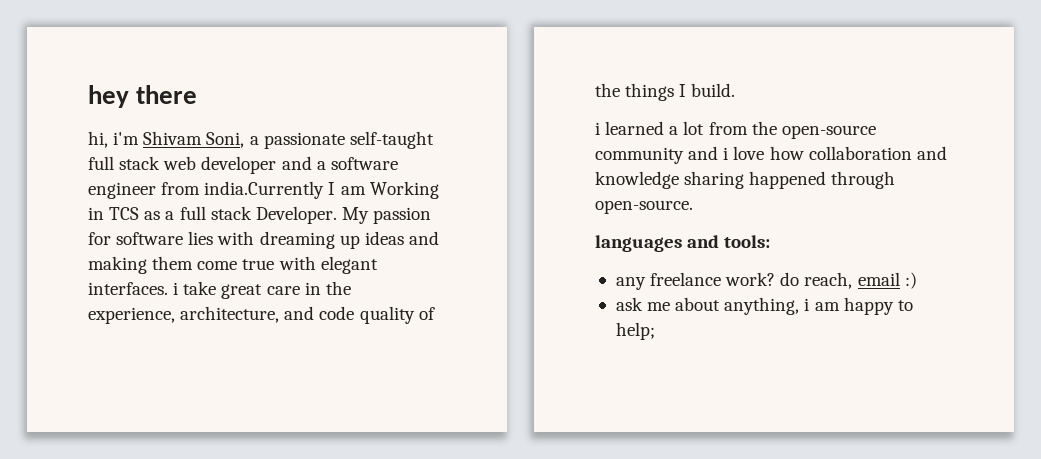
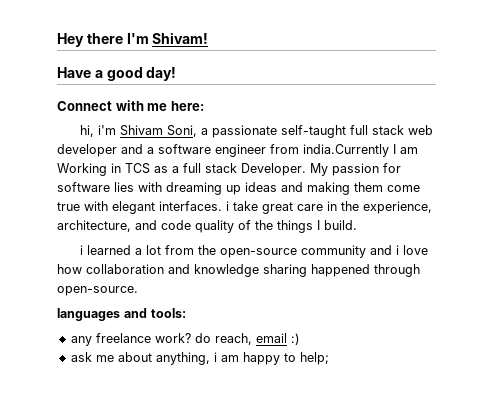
- hey there
+ Hey there I'm Shivam!
+ Have a good day!
+ Connect with me here:

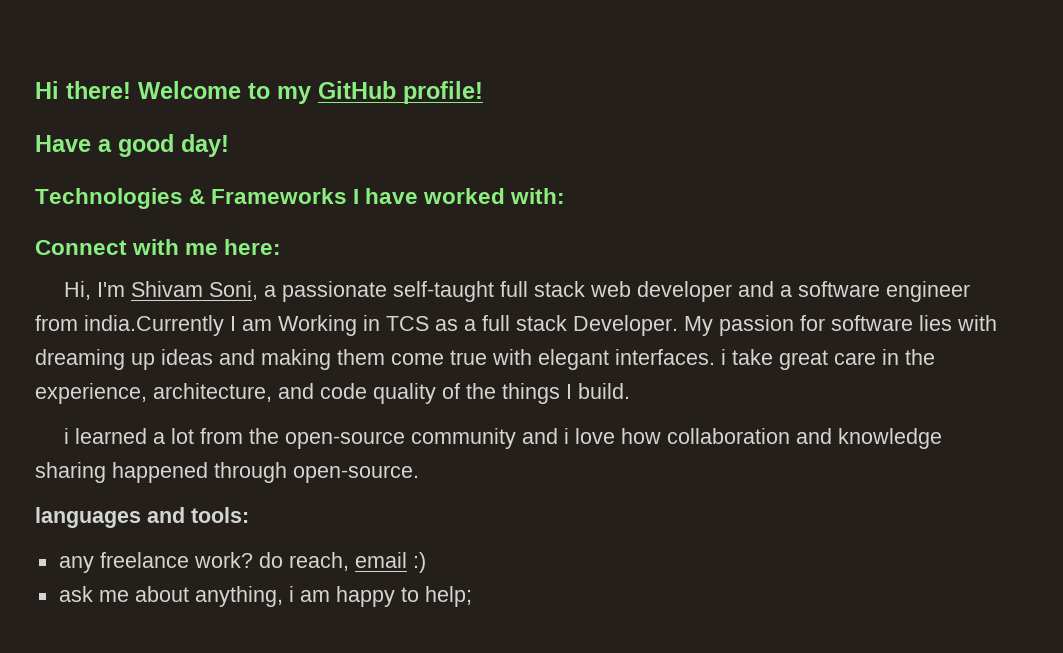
- Hey there I'm Shivam!
+ Hi there! Welcome to my GitHub profile!
  Have a good day!
+ Technologies & Frameworks I have worked with:
- hi, i'm Shivam Soni, a passionate self-taught full stack web developer and a software engineer from india.Currently I am Working in TCS as a full stack Developer.
+ Hi, I'm Shivam Soni, a passionate self-taught full stack web developer and a software engineer from india.Currently I am Working in TCS as a full stack Developer.

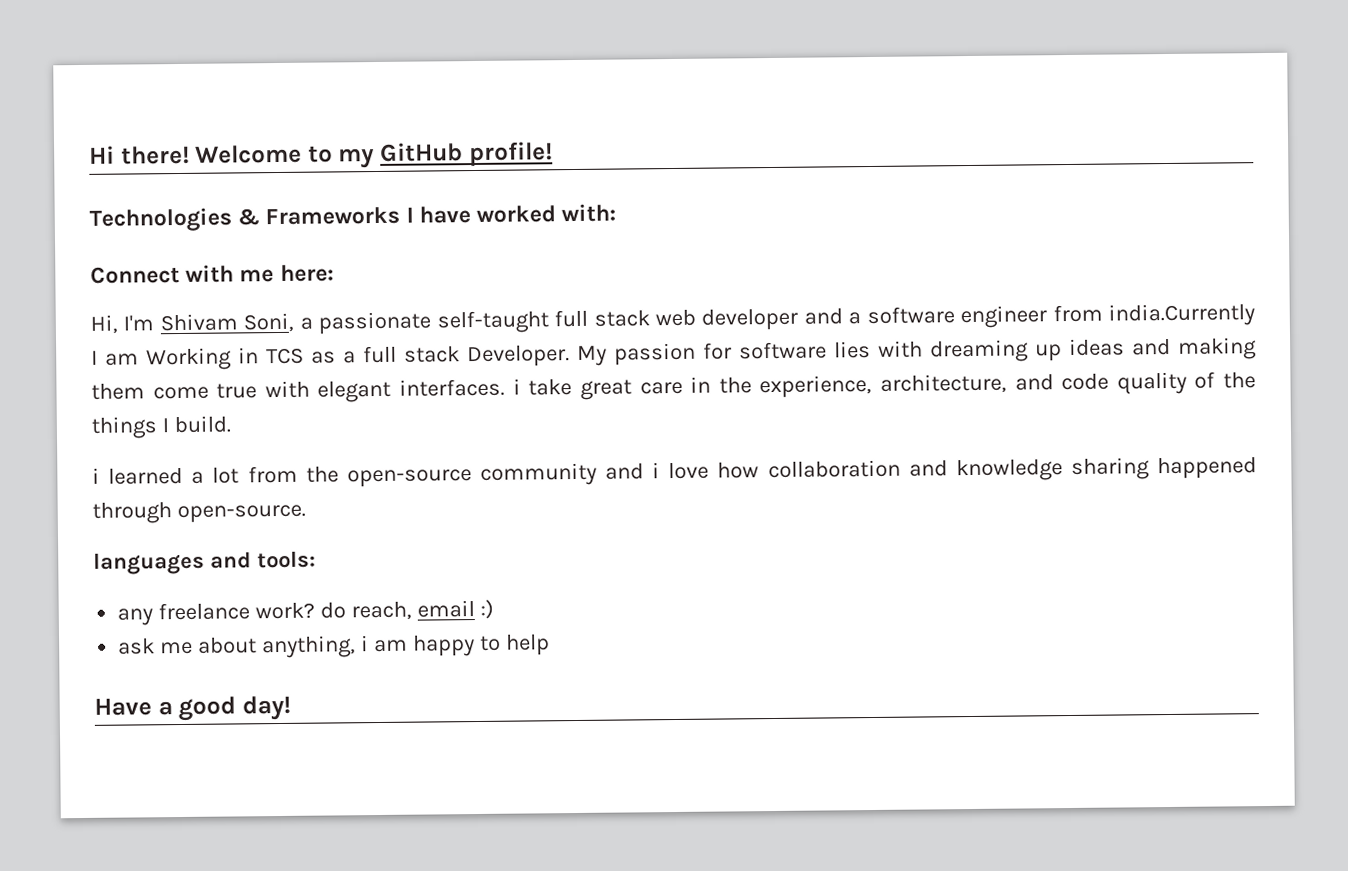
- Have a good day!
- ask me about anything, i am happy to help;
+ ask me about anything, i am happy to help
+ Have a good day!

